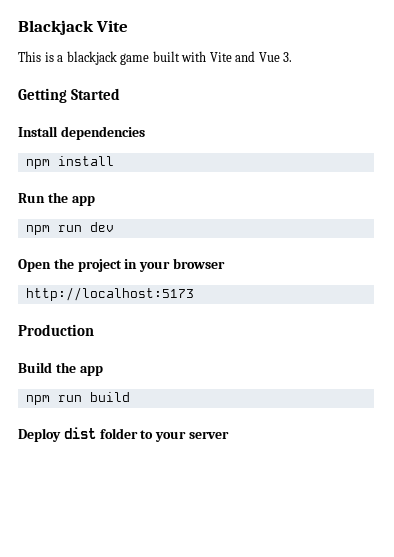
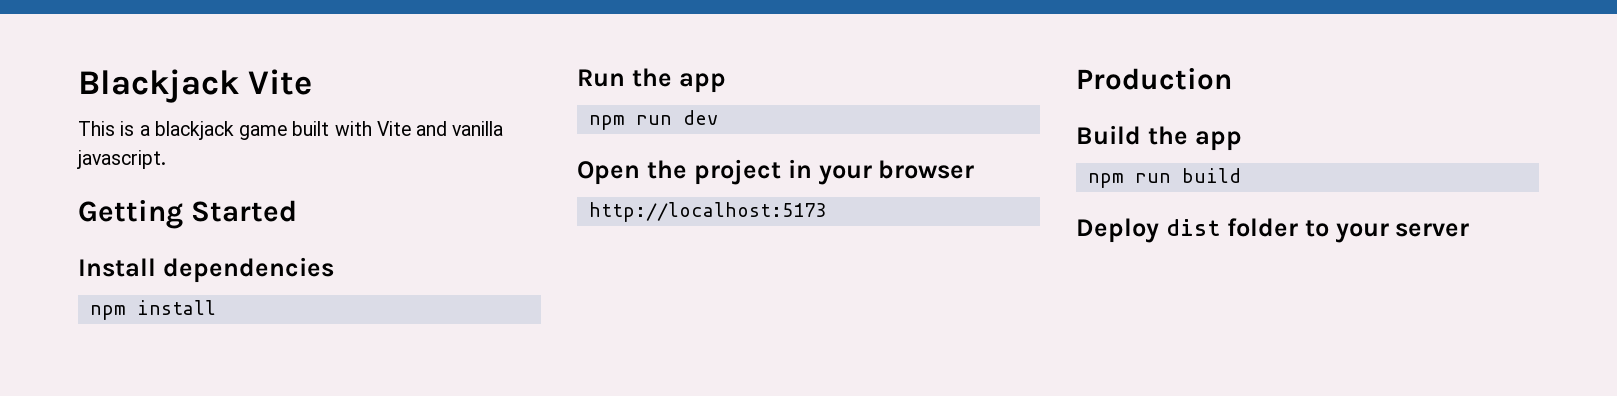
- This is a blackjack game built with Vite and Vue 3.
+ This is a blackjack game built with Vite and vanilla javascript.

